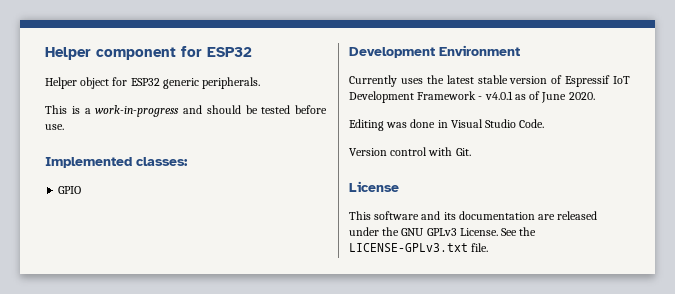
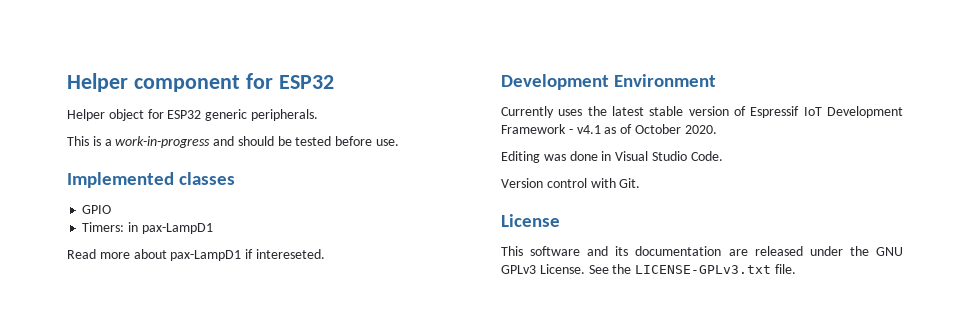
- Implemented classes:
+ Implemented classes
+ Timers: in pax-LampD1
+ Read more about pax-LampD1 if intereseted.
- Currently uses the latest stable version of Espressif IoT Development Framework - v4.0.1 as of June 2020.
+ Currently uses the latest stable version of Espressif IoT Development Framework - v4.1 as of October 2020.

